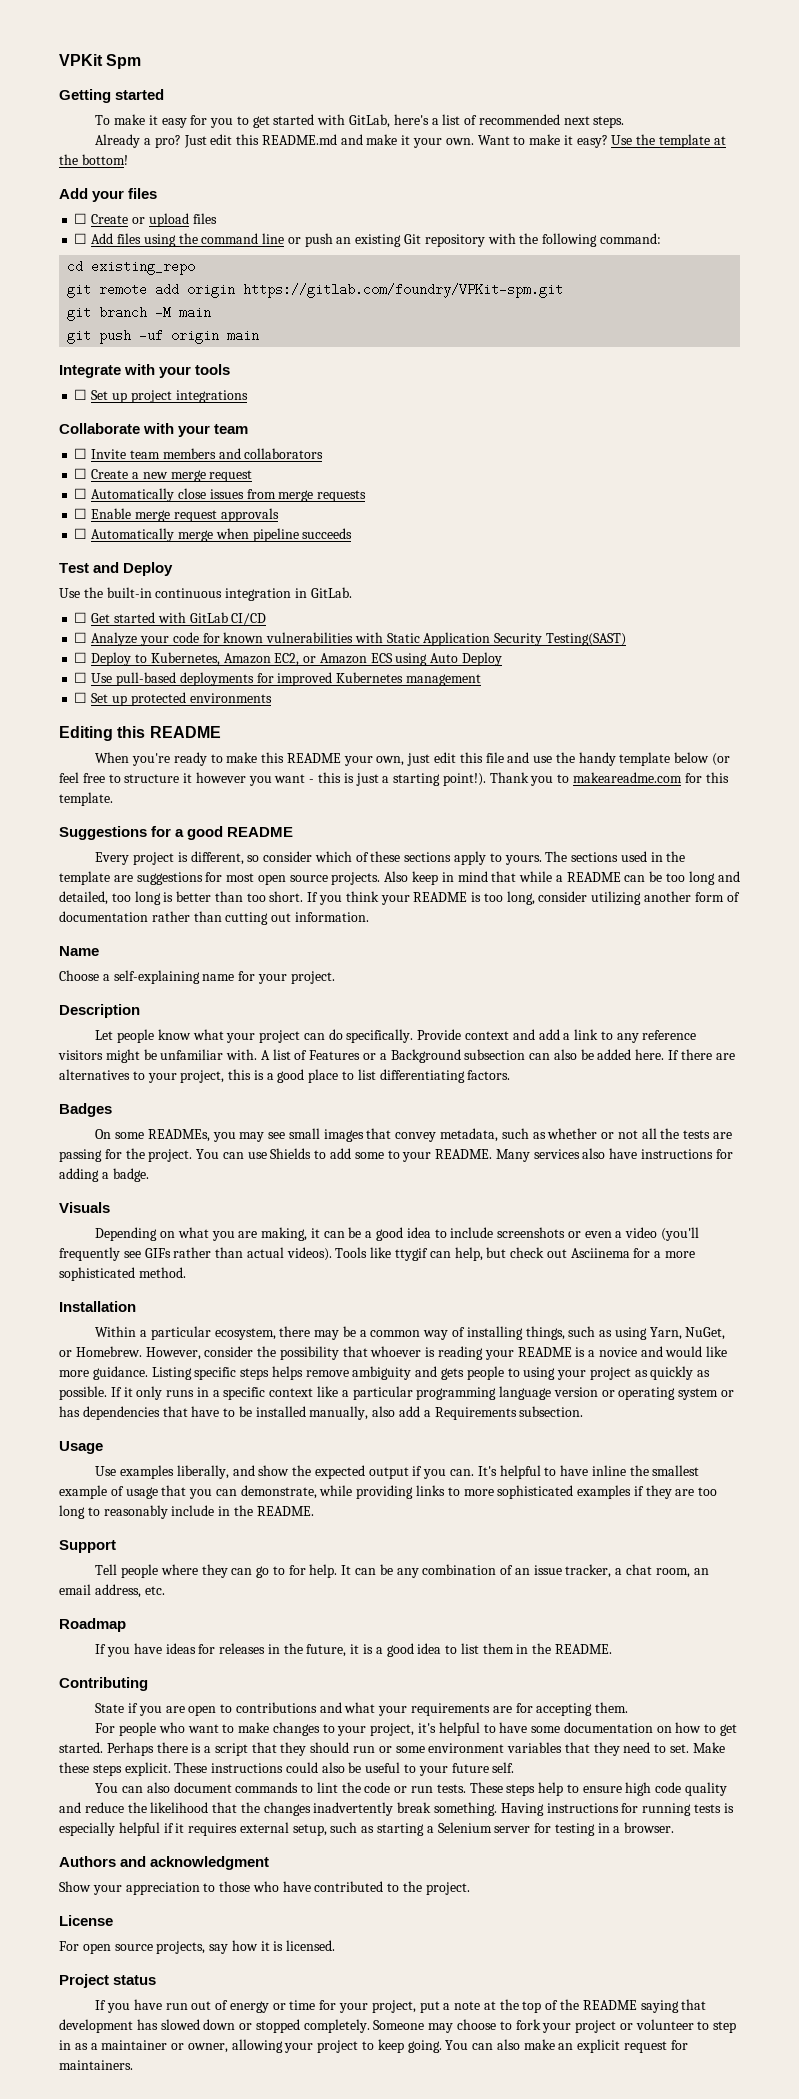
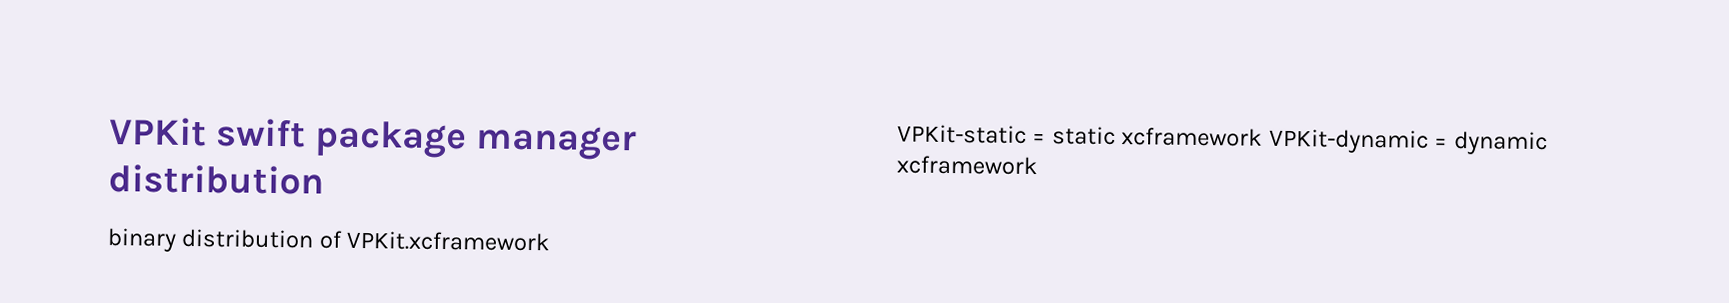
- VPKit Spm
- Getting started
- To make it easy for you to get started with GitLab, here's a list of recommended next steps.
- Already a pro? Just edit this README.md and make it your own. Want to make it easy? Use the template at the bottom!
- Add your files
- ☐ Create or upload files
- ☐ Add files using the command line or push an existing Git repository with the following command:
- cd existing_repo
- git remote add origin https://gitlab.com/foundry/VPKit-spm.git
- git branch -M main
- git push -uf origin main
- Integrate with your tools
- ☐ Set up project integrations
- Collaborate with your team
- ☐ Invite team members and collaborators
- ☐ Create a new merge request
- ☐ Automatically close issues from merge requests
- ☐ Enable merge request approvals
- ☐ Automatically merge when pipeline succeeds
- Test and Deploy
- Use the built-in continuous integration in GitLab.
- ☐ Get started with GitLab CI/CD
- ☐ Analyze your code for known vulnerabilities with Static Application Security Testing(SAST)
- ☐ Deploy to Kubernetes, Amazon EC2, or Amazon ECS using Auto Deploy
- ☐ Use pull-based deployments for improved Kubernetes management
- ☐ Set up protected environments
- Editing this README
- When you're ready to make this README your own, just edit this file and use the handy template below (or feel free to structure it however you want - this is just a starting point!). Thank you to makeareadme.com for this template.
- Suggestions for a good README
- Every project is different, so consider which of these sections apply to yours. The sections used in the template are suggestions for most open source projects. Also keep in mind that while a README can be too long and detailed, too long is better than too short. If you think your README is too long, consider utilizing another form of documentation rather than cutting out information.
- Name
- Choose a self-explaining name for your project.
- Description
- Let people know what your project can do specifically. Provide context and add a link to any reference visitors might be unfamiliar with. A list of Features or a Background subsection can also be added here. If there are alternatives to your project, this is a good place to list differentiating factors.
- Badges
- On some READMEs, you may see small images that convey metadata, such as whether or not all the tests are passing for the project. You can use Shields to add some to your README. Many services also have instructions for adding a badge.
- Visuals
- Depending on what you are making, it can be a good idea to include screenshots or even a video (you'll frequently see GIFs rather than actual videos). Tools like ttygif can help, but check out Asciinema for a more sophisticated method.
- Installation
- Within a particular ecosystem, there may be a common way of installing things, such as using Yarn, NuGet, or Homebrew. However, consider the possibility that whoever is reading your README is a novice and would like more guidance. Listing specific steps helps remove ambiguity and gets people to using your project as quickly as possible. If it only runs in a specific context like a particular programming language version or operating system or has dependencies that have to be installed manually, also add a Requirements subsection.
- Usage
- Use examples liberally, and show the expected output if you can. It's helpful to have inline the smallest example of usage that you can demonstrate, while providing links to more sophisticated examples if they are too long to reasonably include in the README.
- Support
- Tell people where they can go to for help. It can be any combination of an issue tracker, a chat room, an email address, etc.
- Roadmap
- If you have ideas for releases in the future, it is a good idea to list them in the README.
- Contributing
- State if you are open to contributions and what your requirements are for accepting them.
- For people who want to make changes to your project, it's helpful to have some documentation on how to get started. Perhaps there is a script that they should run or some environment variables that they need to set. Make these steps explicit. These instructions could also be useful to your future self.
- You can also document commands to lint the code or run tests. These steps help to ensure high code quality and reduce the likelihood that the changes inadvertently break something. Having instructions for running tests is especially helpful if it requires external setup, such as starting a Selenium server for testing in a browser.
- Authors and acknowledgment
- Show your appreciation to those who have contributed to the project.
- License
- For open source projects, say how it is licensed.
- Project status
- If you have run out of energy or time for your project, put a note at the top of the README saying that development has slowed down or stopped completely. Someone may choose to fork your project or volunteer to step in as a maintainer or owner, allowing your project to keep going. You can also make an explicit request for maintainers.
+ VPKit swift package manager distribution
+ binary distribution of VPKit.xcframework
+ VPKit-static = static xcframework VPKit-dynamic = dynamic xcframework

